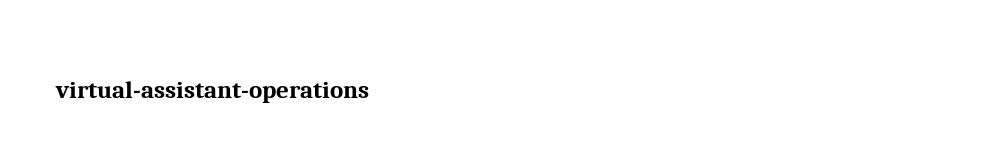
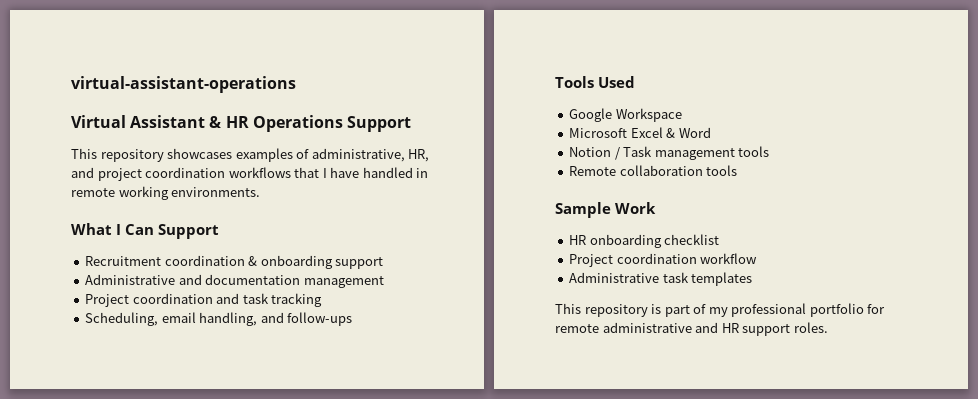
+ Virtual Assistant & HR Operations Support
+ This repository showcases examples of administrative, HR, and project coordination workflows that I have handled in remote working environments.
+ What I Can Support
+ Recruitment coordination & onboarding support
+ Administrative and documentation management
+ Project coordination and task tracking
+ Scheduling, email handling, and follow-ups
+ Tools Used
+ Google Workspace
+ Microsoft Excel & Word
+ Notion / Task management tools
+ Remote collaboration tools
+ Sample Work
+ HR onboarding checklist
+ Project coordination workflow
+ Administrative task templates
+ This repository is part of my professional portfolio for remote administrative and HR support roles.

